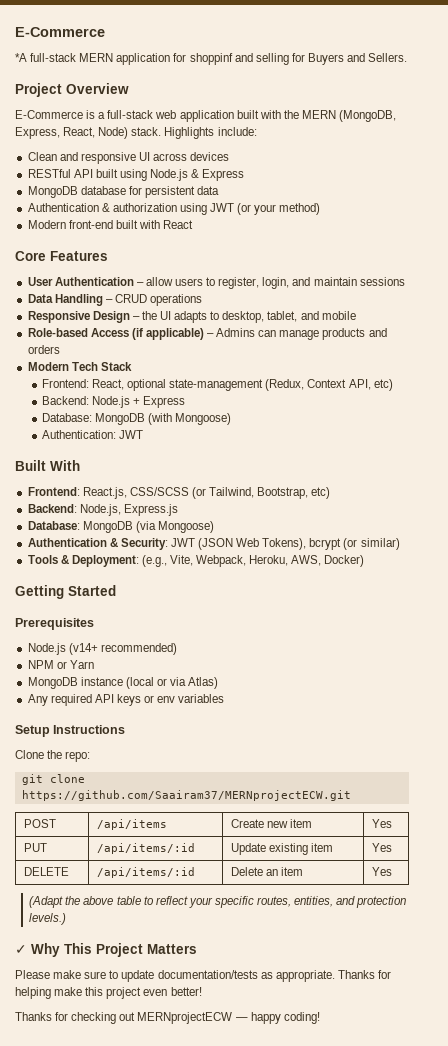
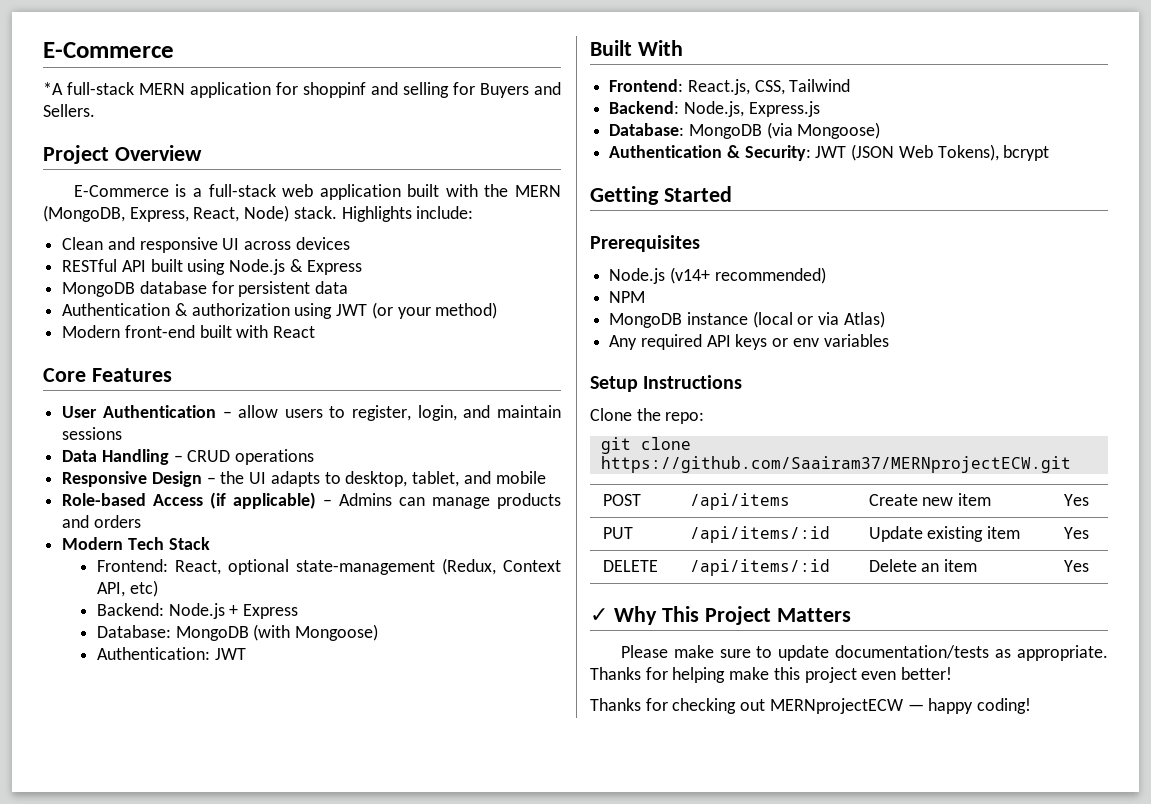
- Frontend: React.js, CSS/SCSS (or Tailwind, Bootstrap, etc)
+ Frontend: React.js, CSS, Tailwind
- Authentication & Security: JWT (JSON Web Tokens), bcrypt (or similar)
- Tools & Deployment: (e.g., Vite, Webpack, Heroku, AWS, Docker)
+ Authentication & Security: JWT (JSON Web Tokens), bcrypt
- NPM or Yarn
+ NPM
- (Adapt the above table to reflect your specific routes, entities, and protection levels.)

